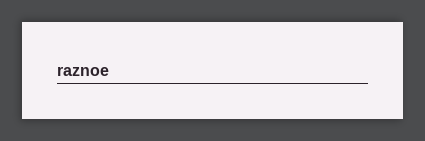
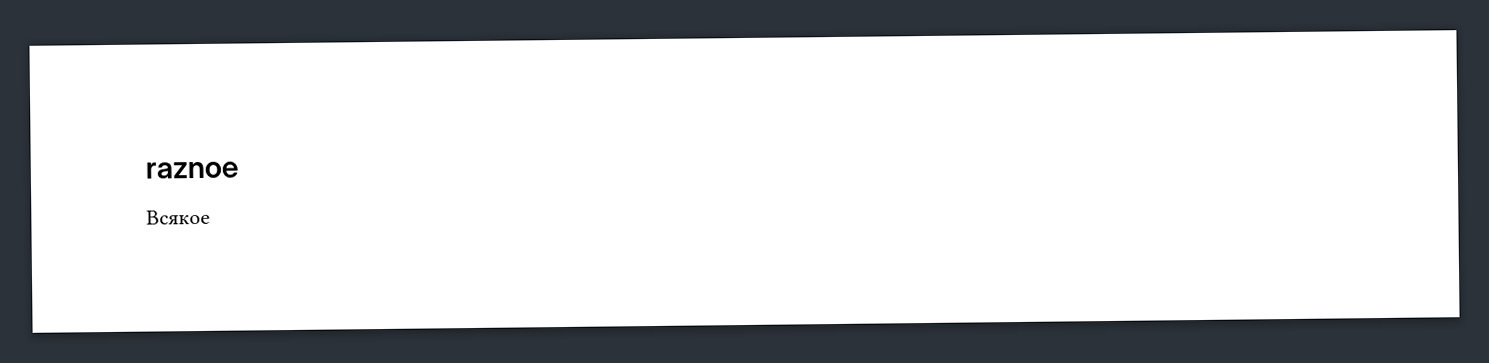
+ Всякое

